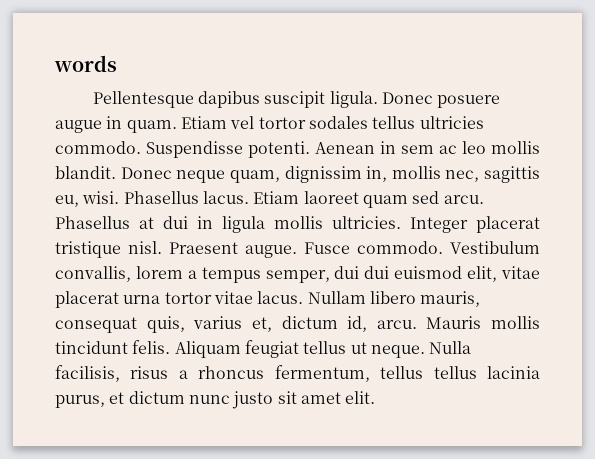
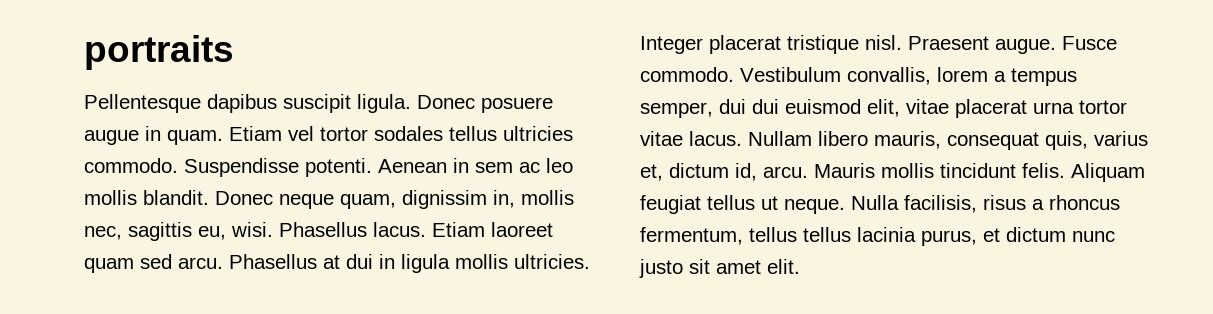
- words
+ portraits

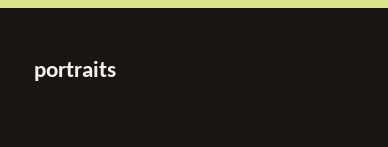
- Pellentesque dapibus suscipit ligula. Donec posuere augue in quam. Etiam vel tortor sodales tellus ultricies commodo. Suspendisse potenti. Aenean in sem ac leo mollis blandit. Donec neque quam, dignissim in, mollis nec, sagittis eu, wisi. Phasellus lacus. Etiam laoreet quam sed arcu. Phasellus at dui in ligula mollis ultricies. Integer placerat tristique nisl. Praesent augue. Fusce commodo. Vestibulum convallis, lorem a tempus semper, dui dui euismod elit, vitae placerat urna tortor vitae lacus. Nullam libero mauris, consequat quis, varius et, dictum id, arcu. Mauris mollis tincidunt felis. Aliquam feugiat tellus ut neque. Nulla facilisis, risus a rhoncus fermentum, tellus tellus lacinia purus, et dictum nunc justo sit amet elit.

